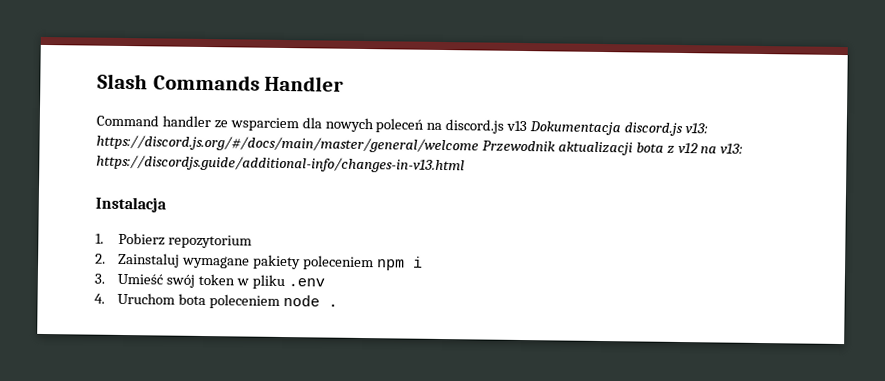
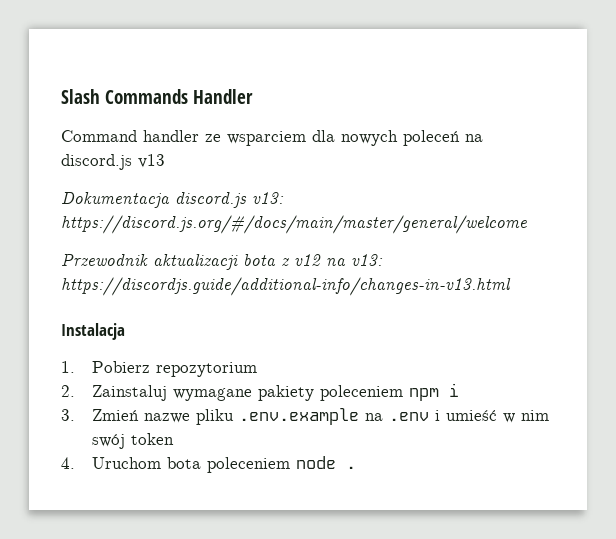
- Command handler ze wsparciem dla nowych poleceń na discord.js v13 Dokumentacja discord.js v13: https://discord.js.org/#/docs/main/master/general/welcome Przewodnik aktualizacji bota z v12 na v13: https://discordjs.guide/additional-info/changes-in-v13.html
+ Command handler ze wsparciem dla nowych poleceń na discord.js v13
+ Dokumentacja discord.js v13: https://discord.js.org/#/docs/main/master/general/welcome
+ Przewodnik aktualizacji bota z v12 na v13: https://discordjs.guide/additional-info/changes-in-v13.html
- 3. Umieść swój token w pliku .env
+ 3. Zmień nazwe pliku .env.example na .env i umieść w nim swój token

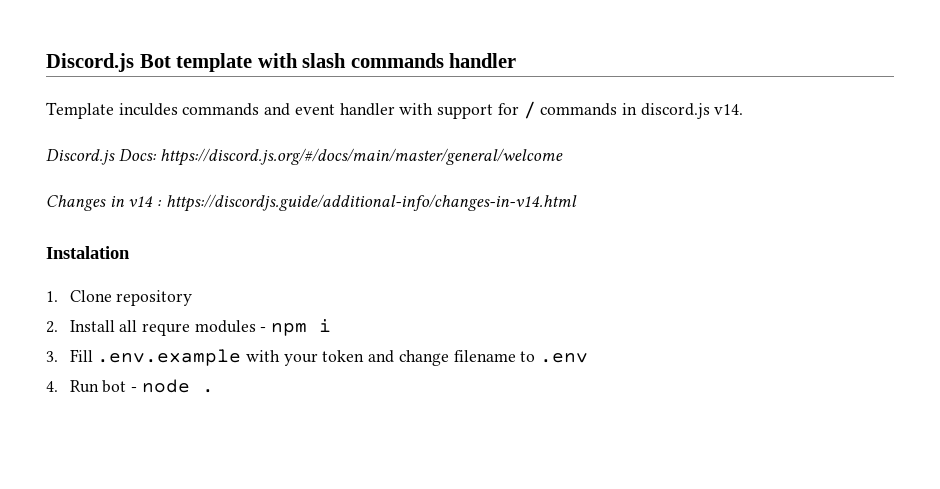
- Slash Commands Handler
- Command handler ze wsparciem dla nowych poleceń na discord.js v13
- Dokumentacja discord.js v13: https://discord.js.org/#/docs/main/master/general/welcome
- Przewodnik aktualizacji bota z v12 na v13: https://discordjs.guide/additional-info/changes-in-v13.html
- Instalacja
+ Discord.js Bot template with slash commands handler
+ Template inculdes commands and event handler with support for / commands in discord.js v14.
+ Discord.js Docs: https://discord.js.org/#/docs/main/master/general/welcome
+ Changes in v14 : https://discordjs.guide/additional-info/changes-in-v14.html
+ Instalation
- 1. Pobierz repozytorium
+ 1. Clone repository
- 2. Zainstaluj wymagane pakiety poleceniem npm i
- 3. Zmień nazwe pliku .env.example na .env i umieść w nim swój token
- 4. Uruchom bota poleceniem node .
+ 2. Install all requre modules - npm i
+ 3. Fill .env.example with your token and change filename to .env
+ 4. Run bot - node .

